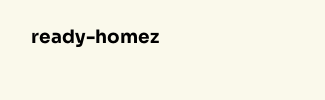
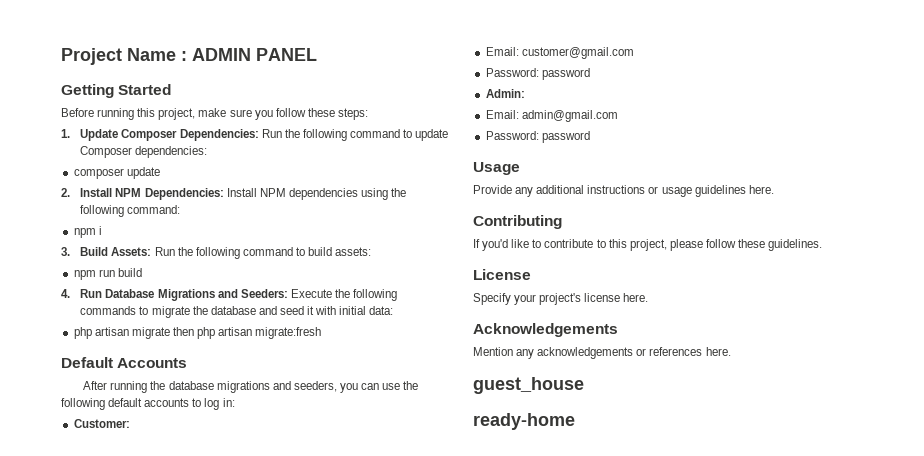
- ready-homez
+ Project Name : ADMIN PANEL
+ Getting Started
+ Before running this project, make sure you follow these steps:
+ 1. Update Composer Dependencies: Run the following command to update Composer dependencies:
+ composer update
+ 2. Install NPM Dependencies: Install NPM dependencies using the following command:
+ npm i
+ 3. Build Assets: Run the following command to build assets:
+ npm run build
+ 4. Run Database Migrations and Seeders: Execute the following commands to migrate the database and seed it with initial data:
+ php artisan migrate then php artisan migrate:fresh
+ Default Accounts
+ After running the database migrations and seeders, you can use the following default accounts to log in:
+ Customer:
+ Email: customer@gmail.com
+ Password: password
+ Admin:
+ Email: admin@gmail.com
+ Password: password
+ Usage
+ Provide any additional instructions or usage guidelines here.
+ Contributing
+ If you'd like to contribute to this project, please follow these guidelines.
+ License
+ Specify your project's license here.
+ Acknowledgements
+ Mention any acknowledgements or references here.
+ guest_house
+ ready-home

